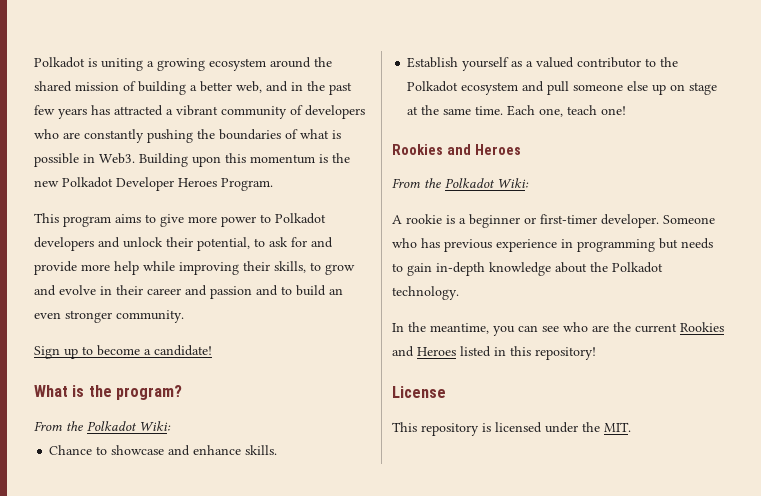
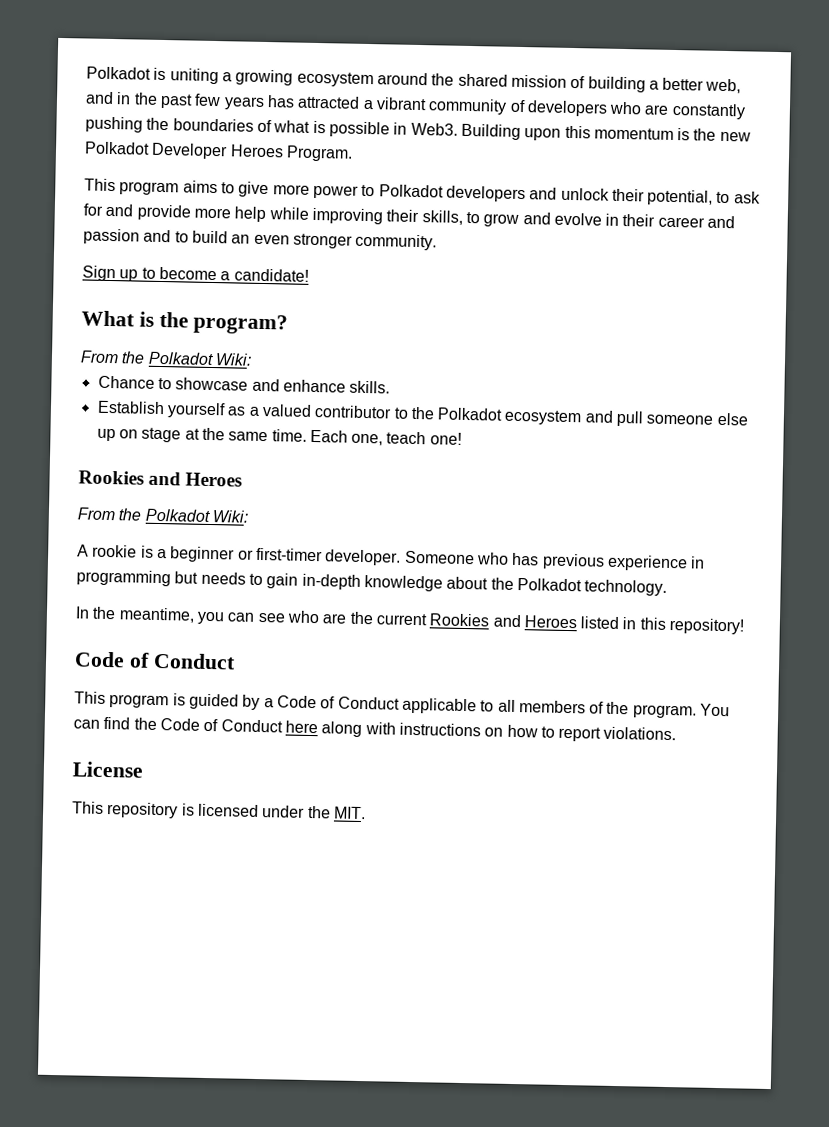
  In the meantime, you can see who are the current Rookies and Heroes listed in this repository!
+ Code of Conduct
+ This program is guided by a Code of Conduct applicable to all members of the program. You can find the Code of Conduct here along with instructions on how to report violations.

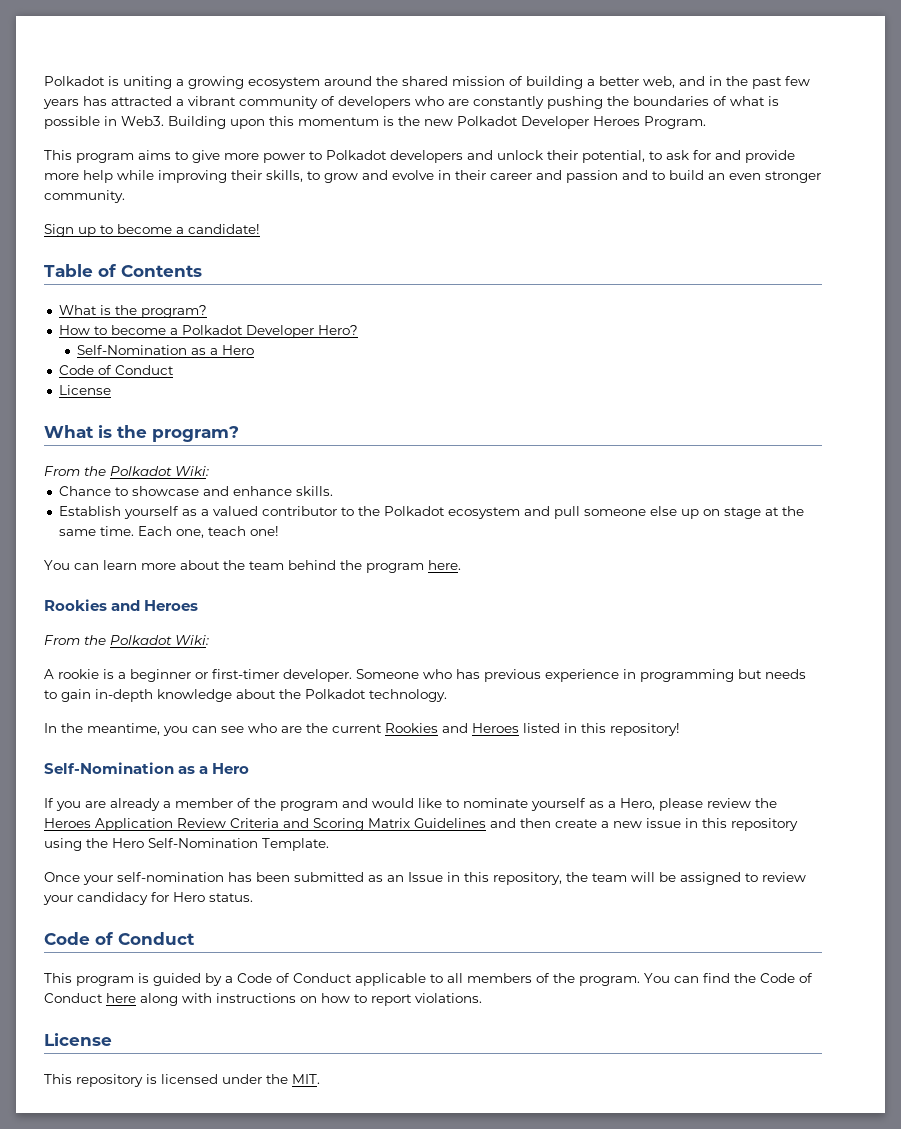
+ Table of Contents
+ What is the program?
+ How to become a Polkadot Developer Hero?
+ Self-Nomination as a Hero
+ Code of Conduct
+ License
+ You can learn more about the team behind the program here.
  In the meantime, you can see who are the current Rookies and Heroes listed in this repository!
+ Self-Nomination as a Hero
+ If you are already a member of the program and would like to nominate yourself as a Hero, please review the Heroes Application Review Criteria and Scoring Matrix Guidelines and then create a new issue in this repository using the Hero Self-Nomination Template.
+ Once your self-nomination has been submitted as an Issue in this repository, the team will be assigned to review your candidacy for Hero status.

